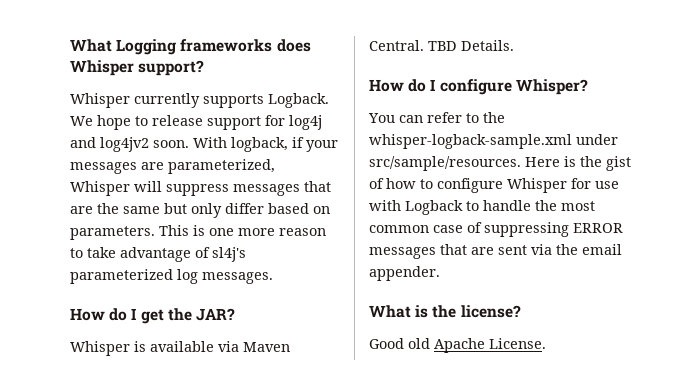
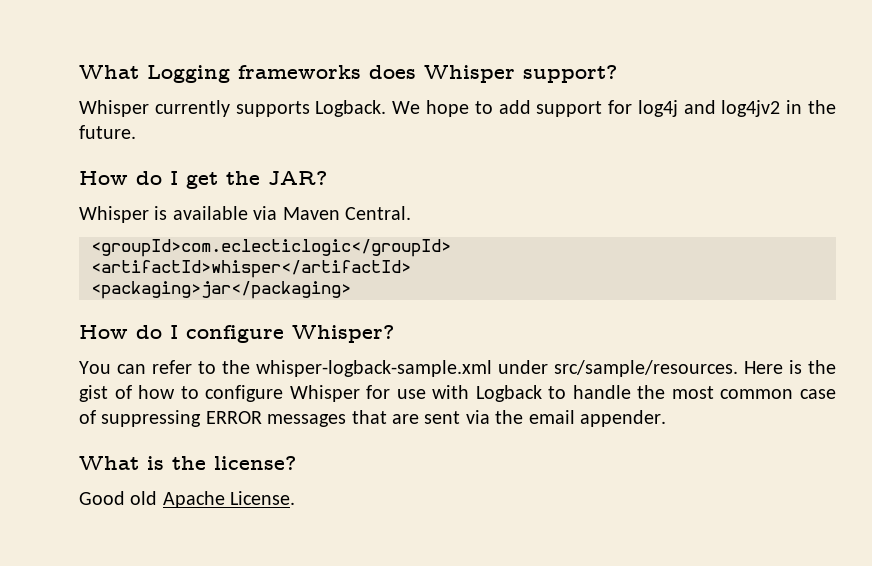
- We hope to release support for log4j and log4jv2 soon. With logback, if your messages are parameterized, Whisper will suppress messages that are the same but only differ based on parameters. This is one more reason to take advantage of sl4j's parameterized log messages.
+ We hope to add support for log4j and log4jv2 in the future.
- Whisper is available via Maven Central. TBD Details.
+ Whisper is available via Maven Central.
+ <groupId>com.eclecticlogic</groupId>
+ <artifactId>whisper</artifactId>
+ <packaging>jar</packaging>

